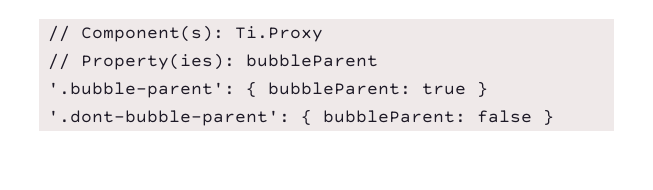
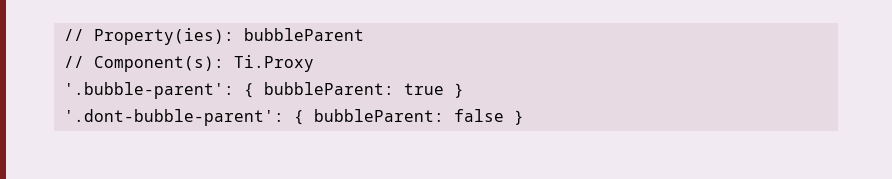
+ // Property(ies): bubbleParent
- // Property(ies): bubbleParent

